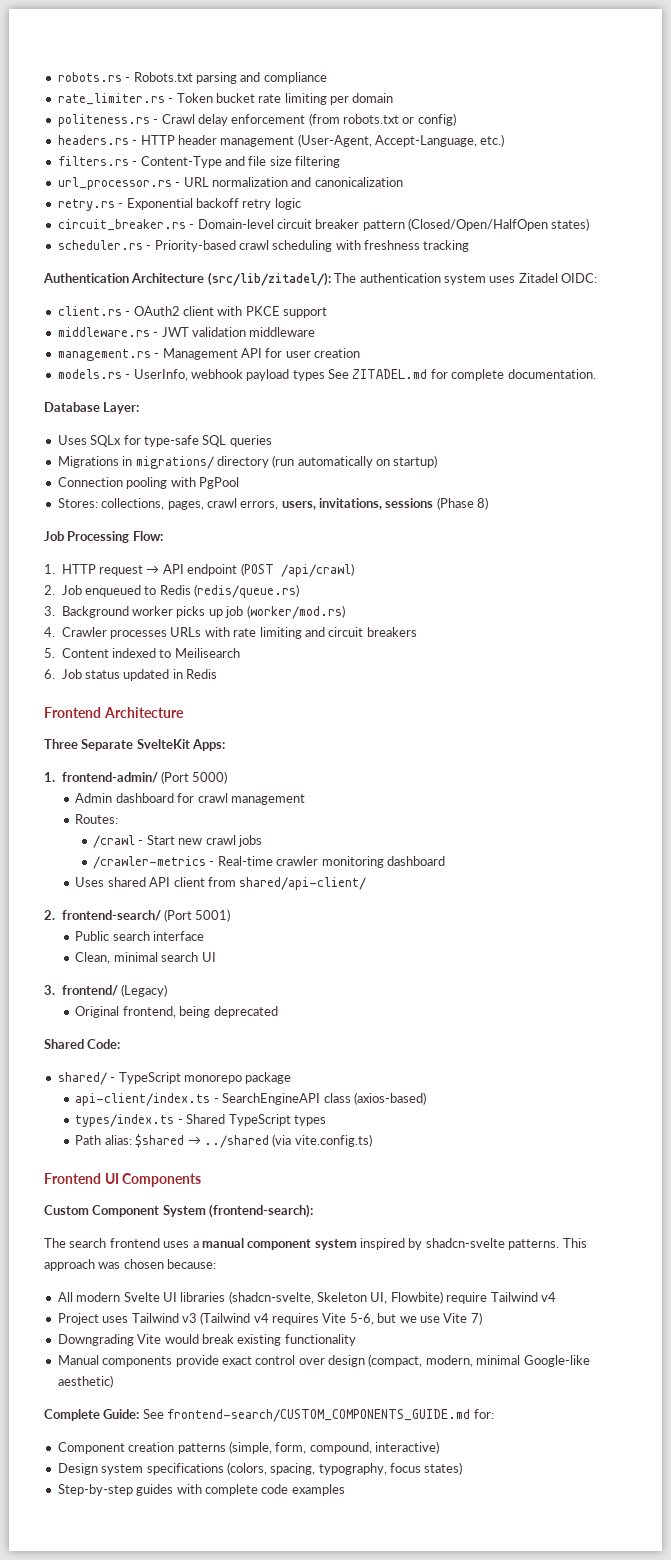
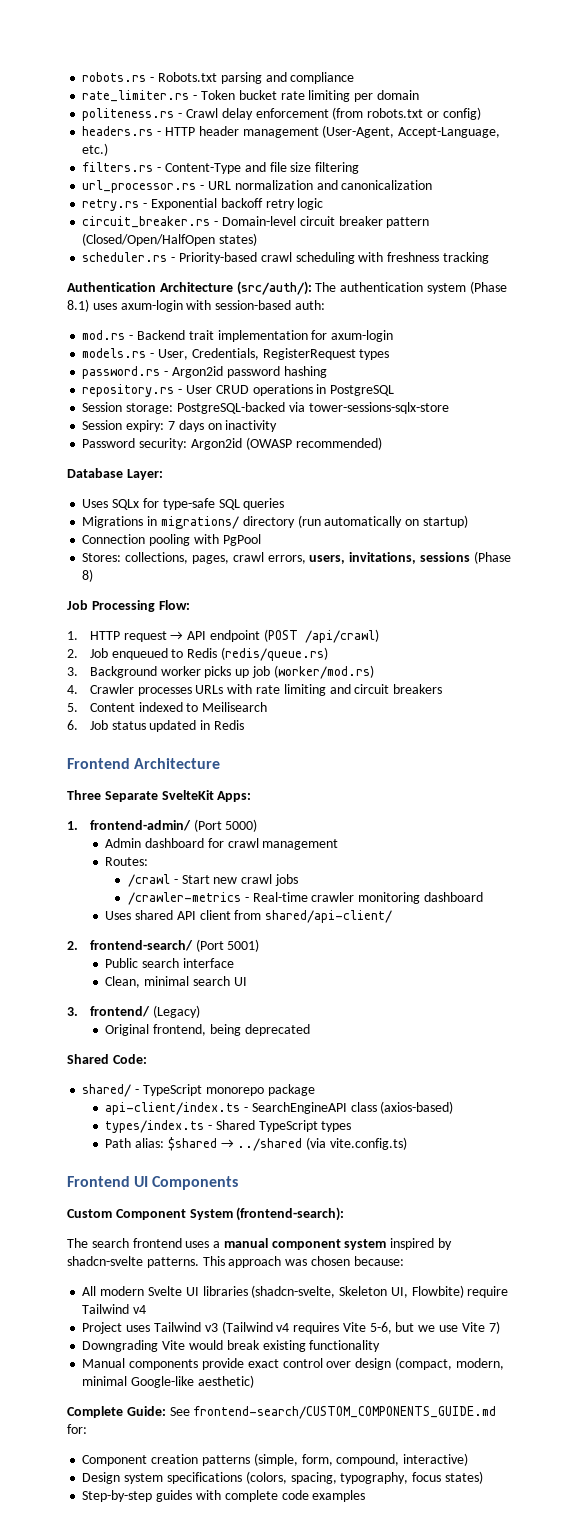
- Authentication Architecture (src/lib/zitadel/): The authentication system uses Zitadel OIDC:
- client.rs - OAuth2 client with PKCE support
- middleware.rs - JWT validation middleware
- management.rs - Management API for user creation
- models.rs - UserInfo, webhook payload types See ZITADEL.md for complete documentation.
+ Authentication Architecture (src/auth/): The authentication system (Phase 8.1) uses axum-login with session-based auth:
+ mod.rs - Backend trait implementation for axum-login
+ models.rs - User, Credentials, RegisterRequest types
+ password.rs - Argon2id password hashing
+ repository.rs - User CRUD operations in PostgreSQL
+ Session storage: PostgreSQL-backed via tower-sessions-sqlx-store
+ Session expiry: 7 days on inactivity
+ Password security: Argon2id (OWASP recommended)

